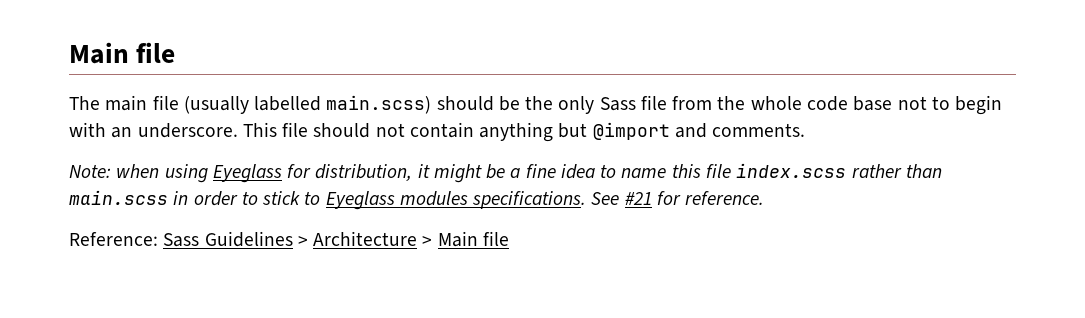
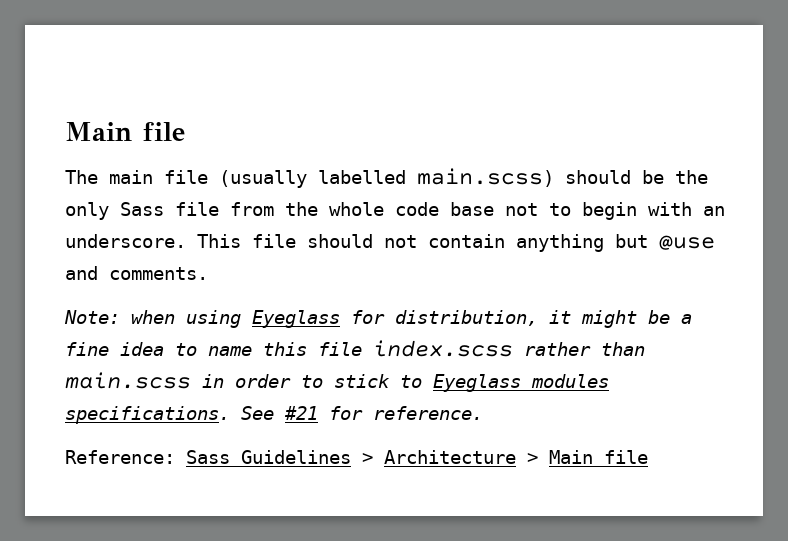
- This file should not contain anything but @import and comments.
+ This file should not contain anything but @use and comments.

